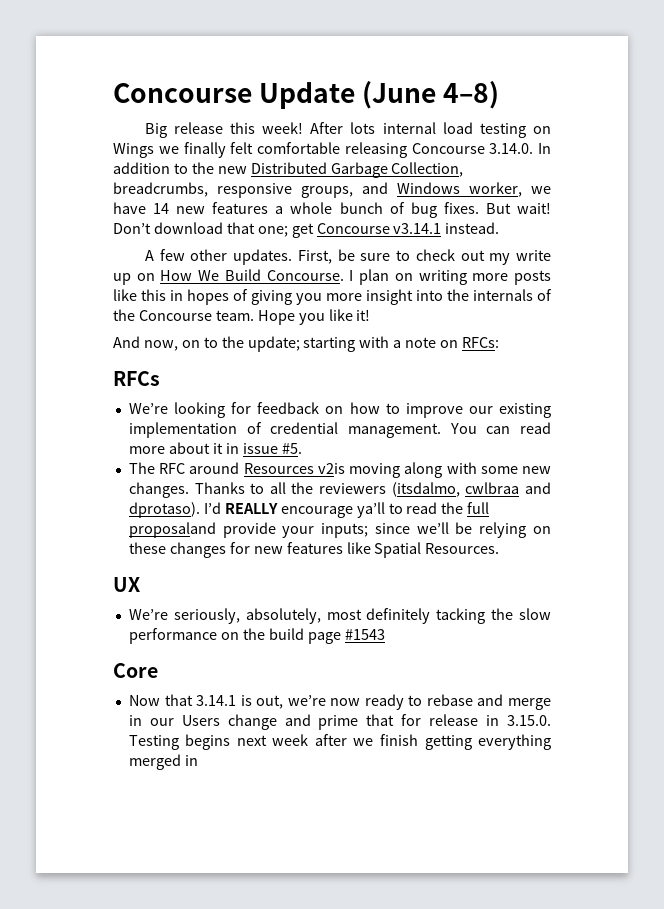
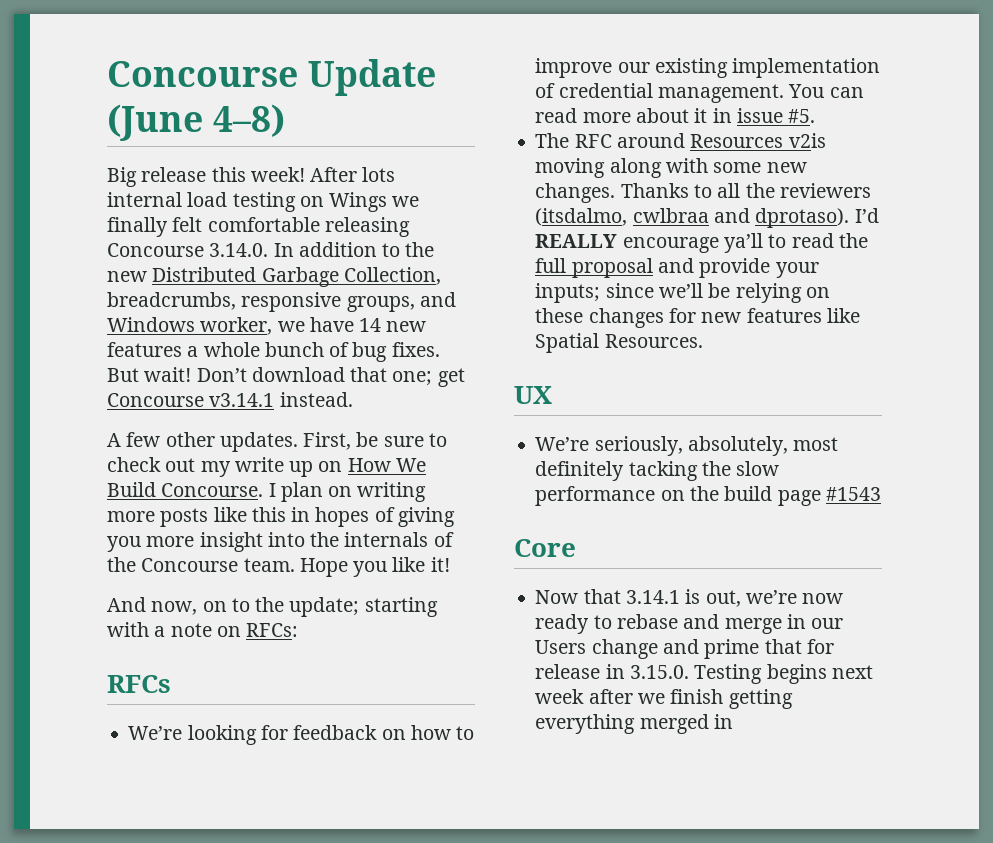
- I’d REALLY encourage ya’ll to read the full proposaland provide your inputs; since we’ll be relying on these changes for new features like Spatial Resources.
+ I’d REALLY encourage ya’ll to read the full proposal and provide your inputs; since we’ll be relying on these changes for new features like Spatial Resources.

